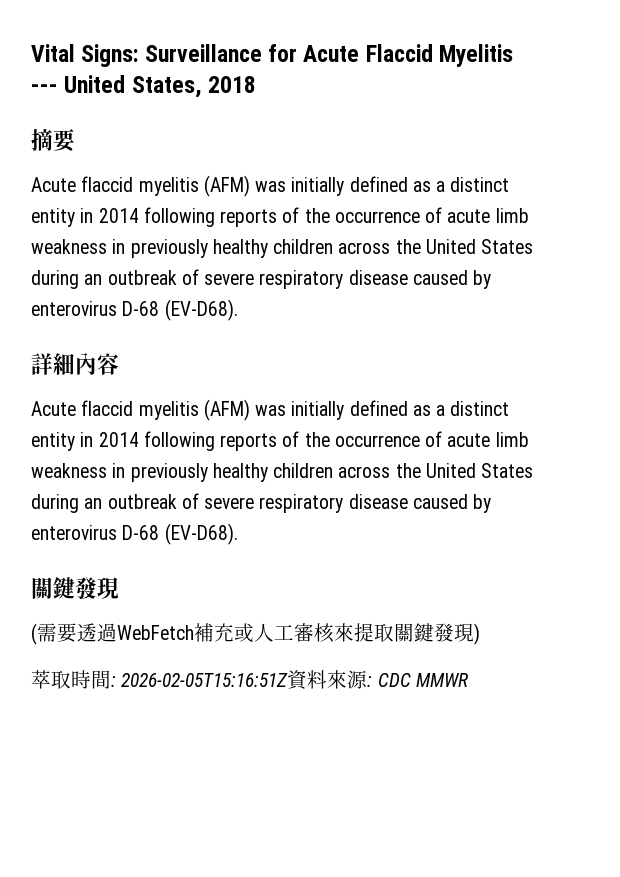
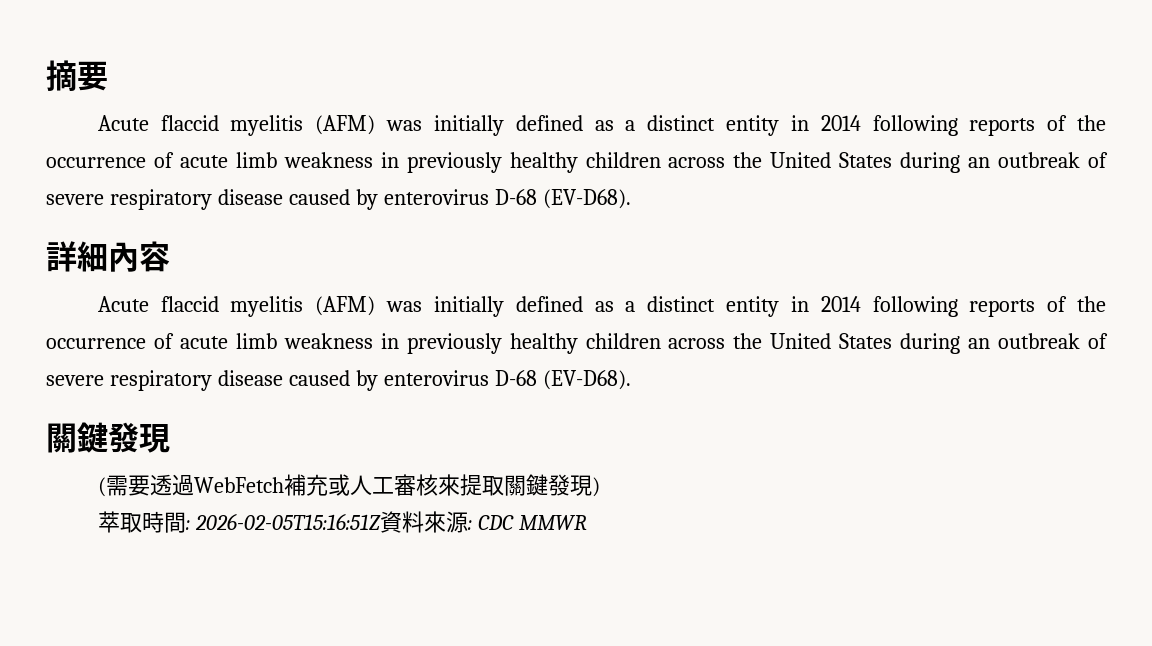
- Vital Signs: Surveillance for Acute Flaccid Myelitis --- United States, 2018

